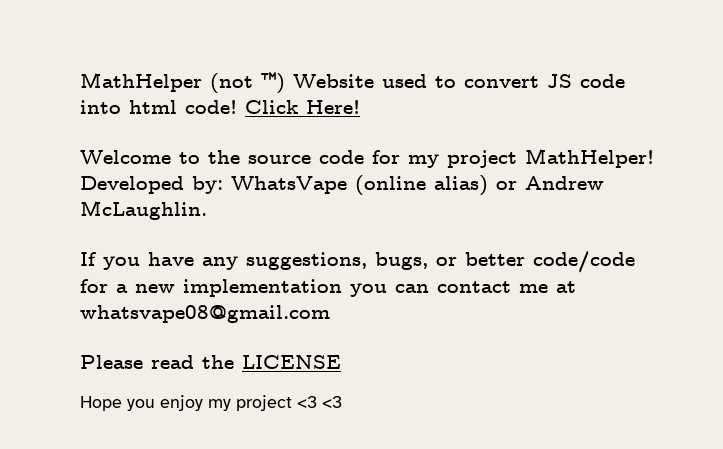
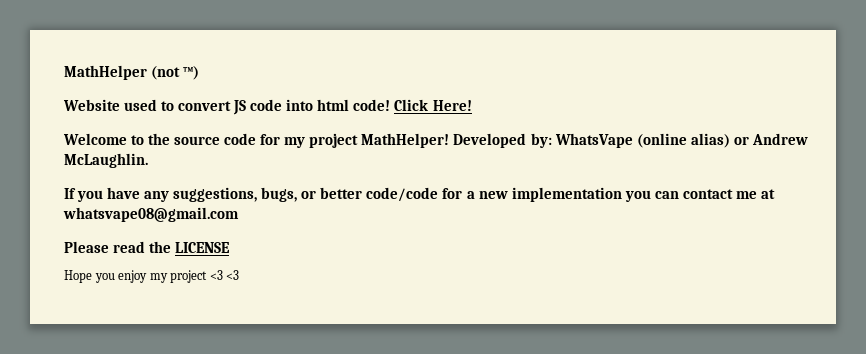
- MathHelper (not ™) Website used to convert JS code into html code!
+ MathHelper (not ™)
+ Website used to convert JS code into html code!

